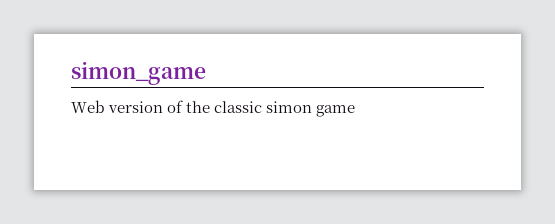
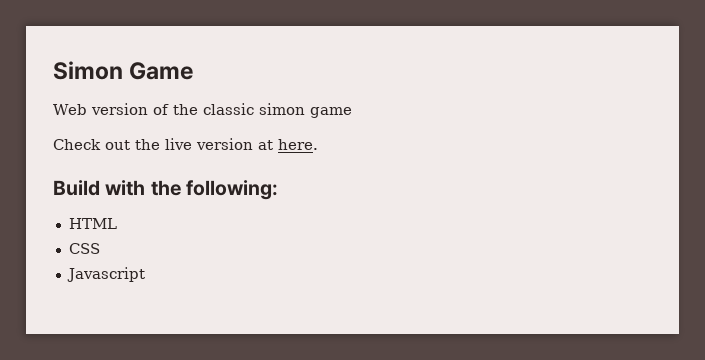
- simon_game
+ Simon Game
+ Check out the live version at here.
+ Build with the following:
+ HTML
+ CSS
+ Javascript

